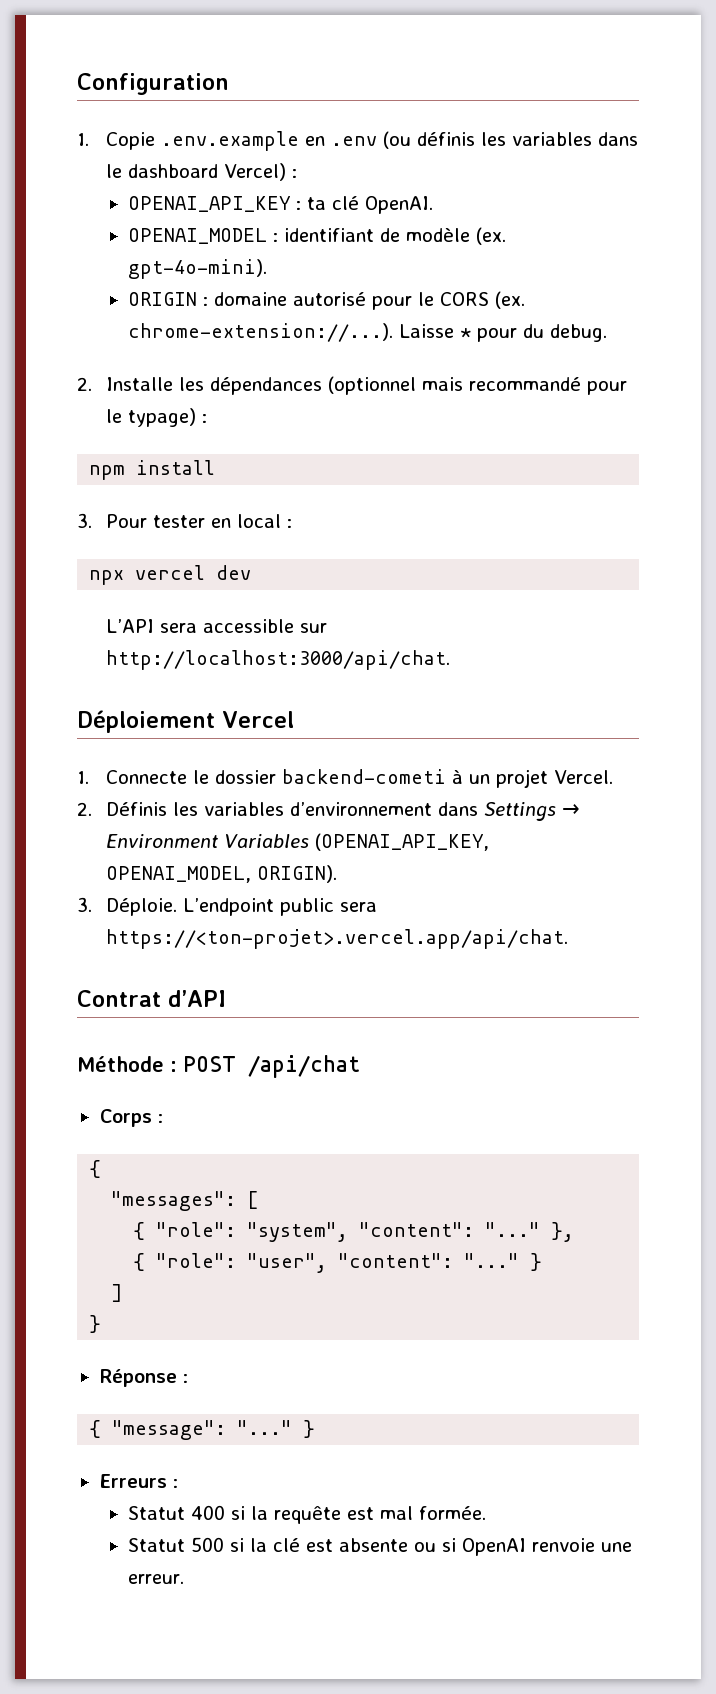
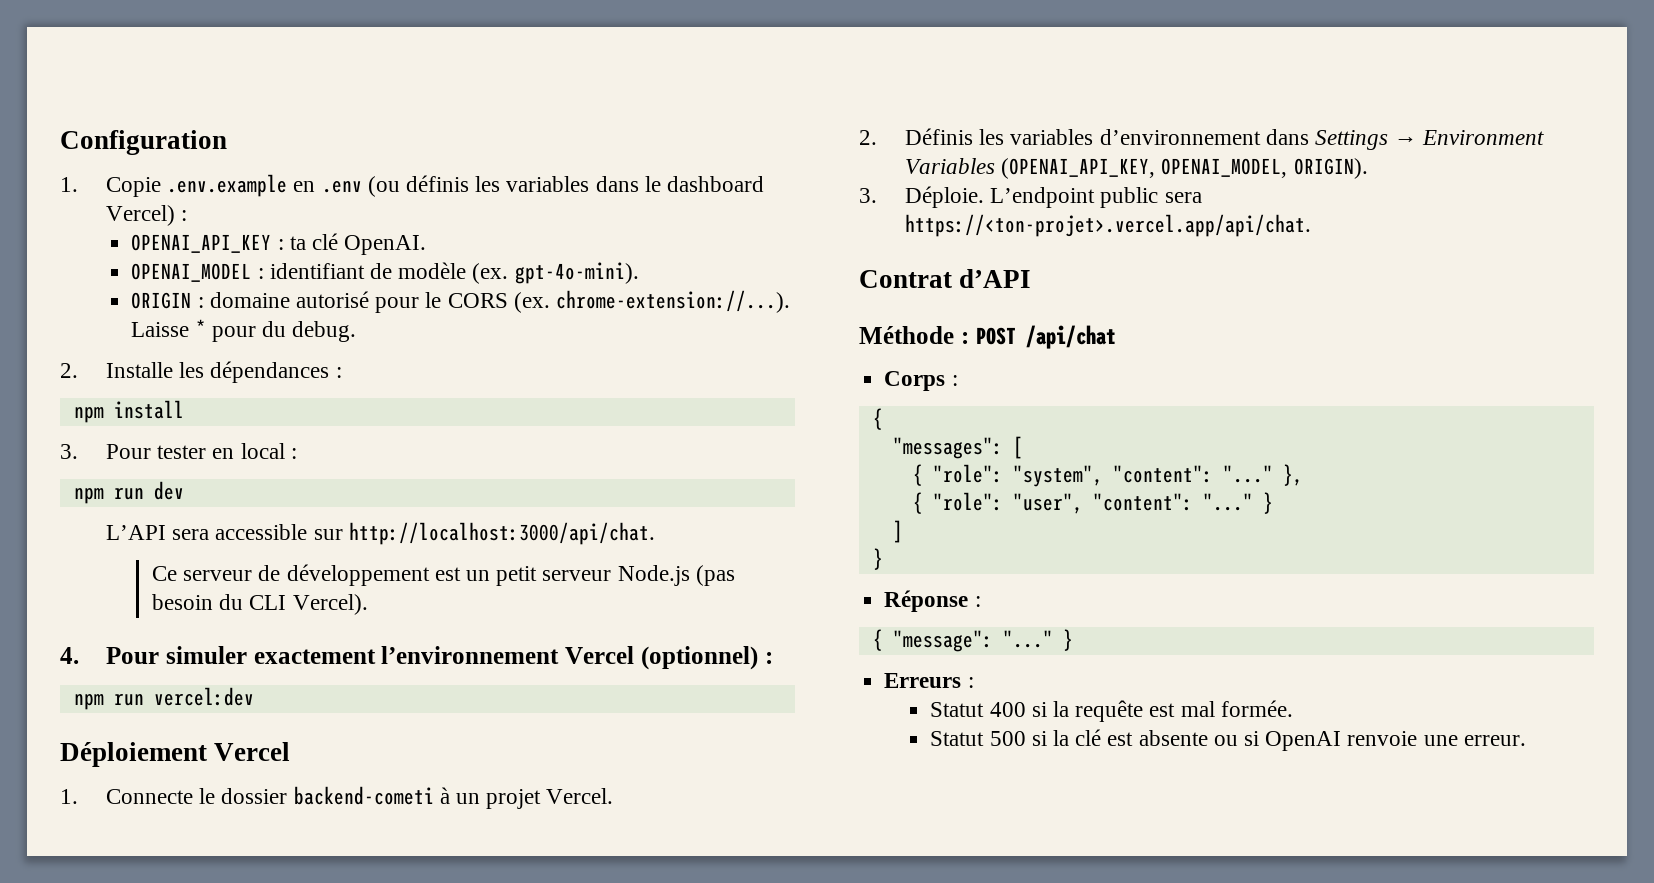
- 2. Installe les dépendances (optionnel mais recommandé pour le typage) :
+ 2. Installe les dépendances :
- npx vercel dev
+ npm run dev
+ Ce serveur de développement est un petit serveur Node.js (pas besoin du CLI Vercel).
+ 4. Pour simuler exactement l’environnement Vercel (optionnel) :
+ npm run vercel:dev

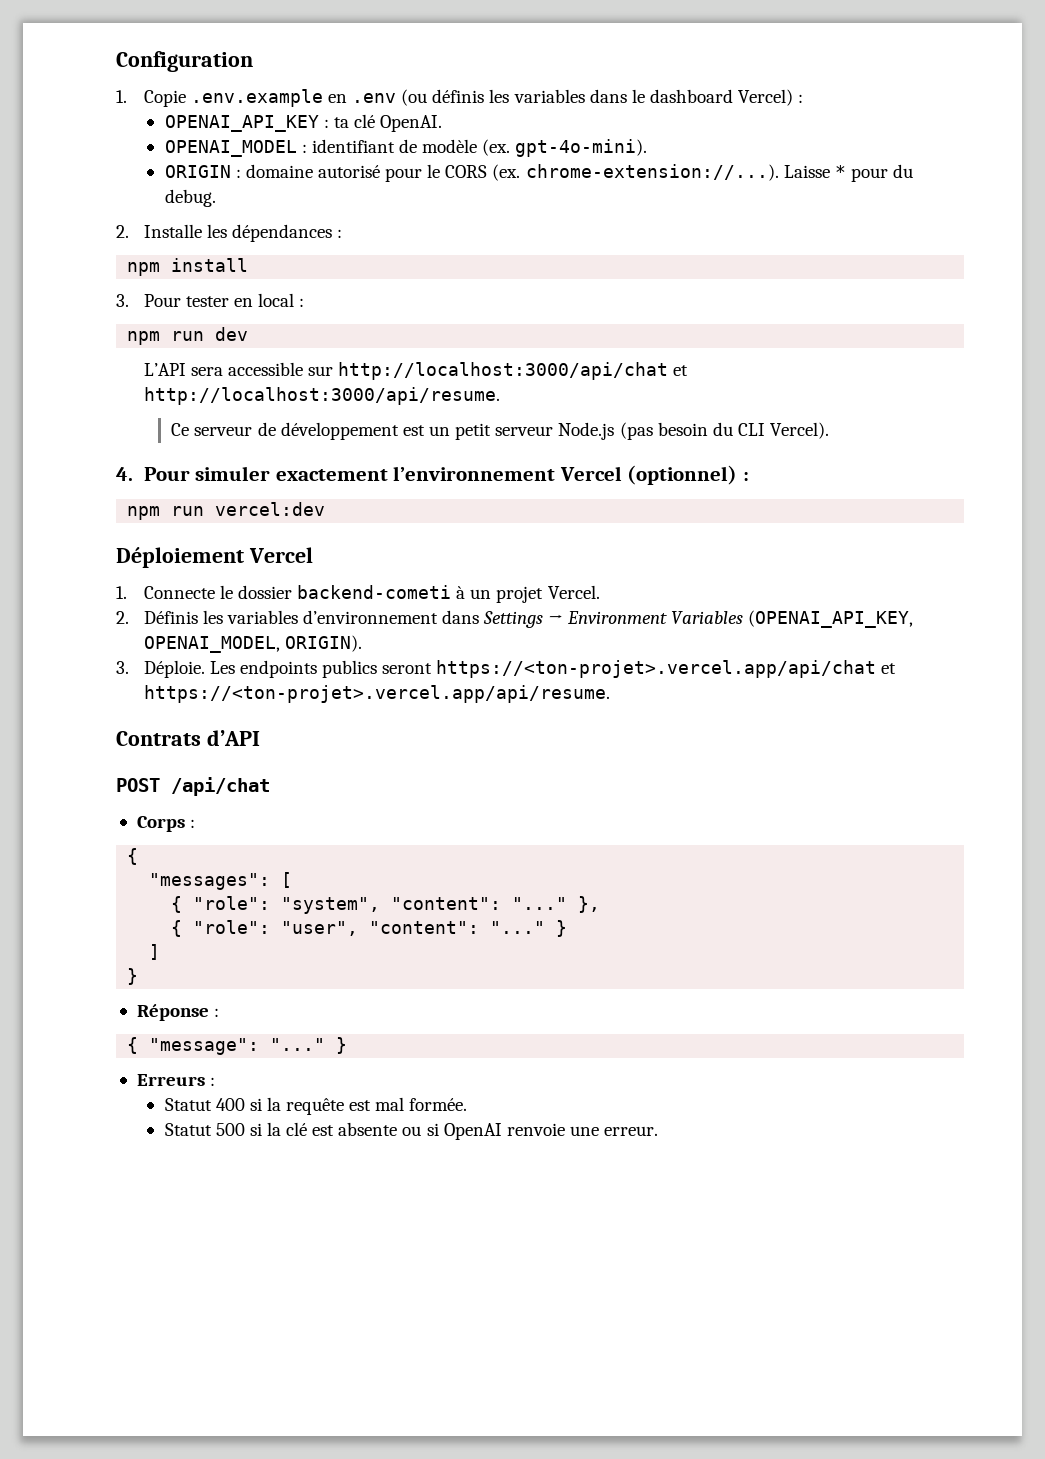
- L’API sera accessible sur http://localhost:3000/api/chat.
+ L’API sera accessible sur http://localhost:3000/api/chat et http://localhost:3000/api/resume.
- L’endpoint public sera https://<ton-projet>.vercel.app/api/chat.
- Contrat d’API
+ Les endpoints publics seront https://<ton-projet>.vercel.app/api/chat et https://<ton-projet>.vercel.app/api/resume.
+ Contrats d’API
- Méthode : POST /api/chat
+ POST /api/chat

